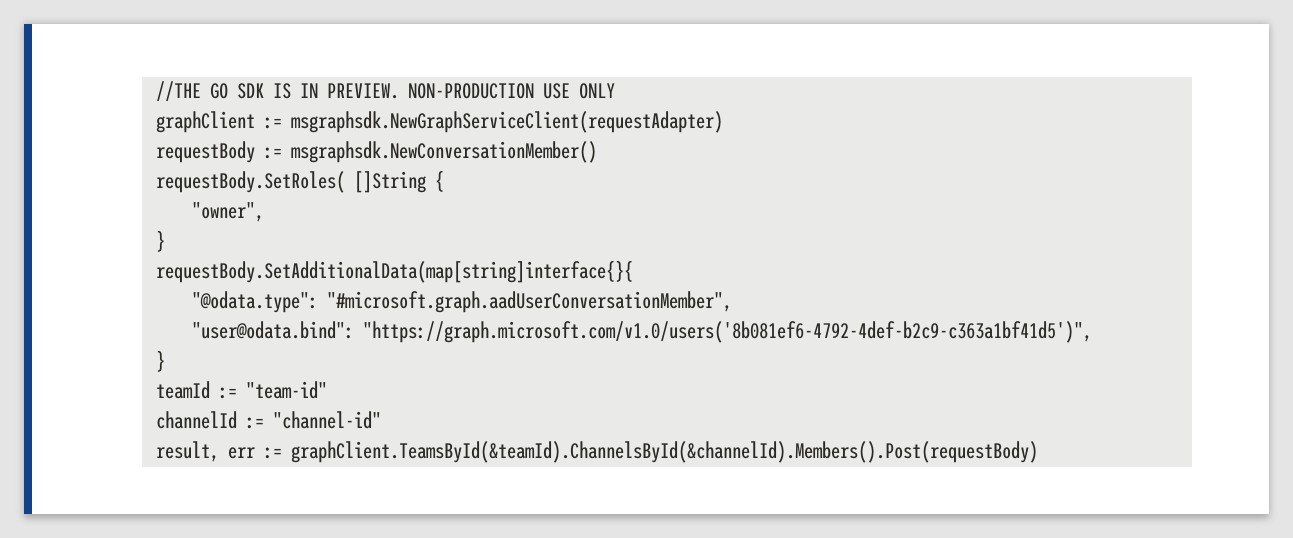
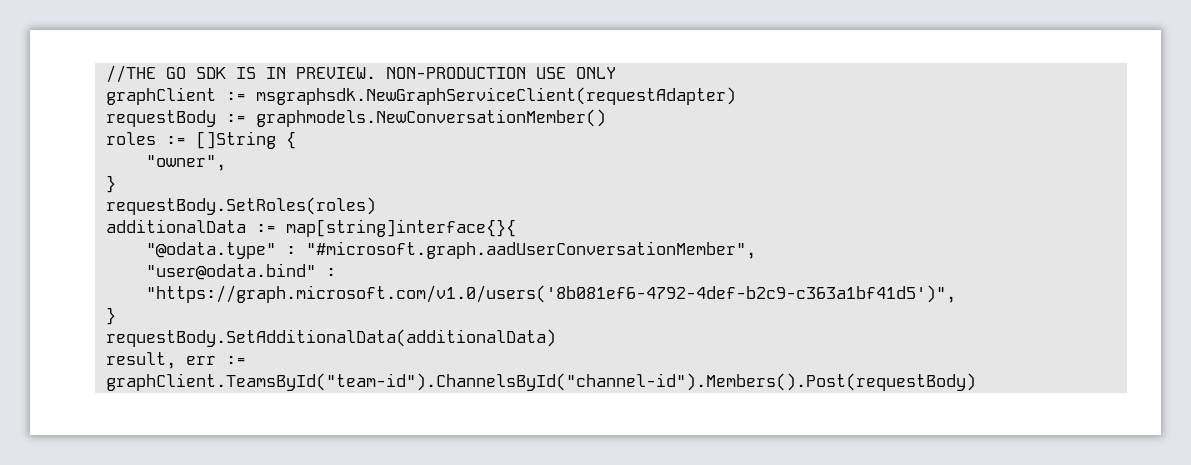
- requestBody := msgraphsdk.NewConversationMember()
- requestBody.SetRoles( []String {
+ requestBody := graphmodels.NewConversationMember()
+ roles := []String {
- requestBody.SetAdditionalData(map[string]interface{}{
- "@odata.type": "#microsoft.graph.aadUserConversationMember",
+ requestBody.SetRoles(roles)
+ additionalData := map[string]interface{}{
+ "@odata.type" : "#microsoft.graph.aadUserConversationMember",
- "user@odata.bind": "https://graph.microsoft.com/v1.0/users('8b081ef6-4792-4def-b2c9-c363a1bf41d5')",
+ "user@odata.bind" : "https://graph.microsoft.com/v1.0/users('8b081ef6-4792-4def-b2c9-c363a1bf41d5')",
- teamId := "team-id"
- channelId := "channel-id"
+ requestBody.SetAdditionalData(additionalData)
- result, err := graphClient.TeamsById(&teamId).ChannelsById(&channelId).Members().Post(requestBody)
+ result, err := graphClient.TeamsById("team-id").ChannelsById("channel-id").Members().Post(requestBody)

